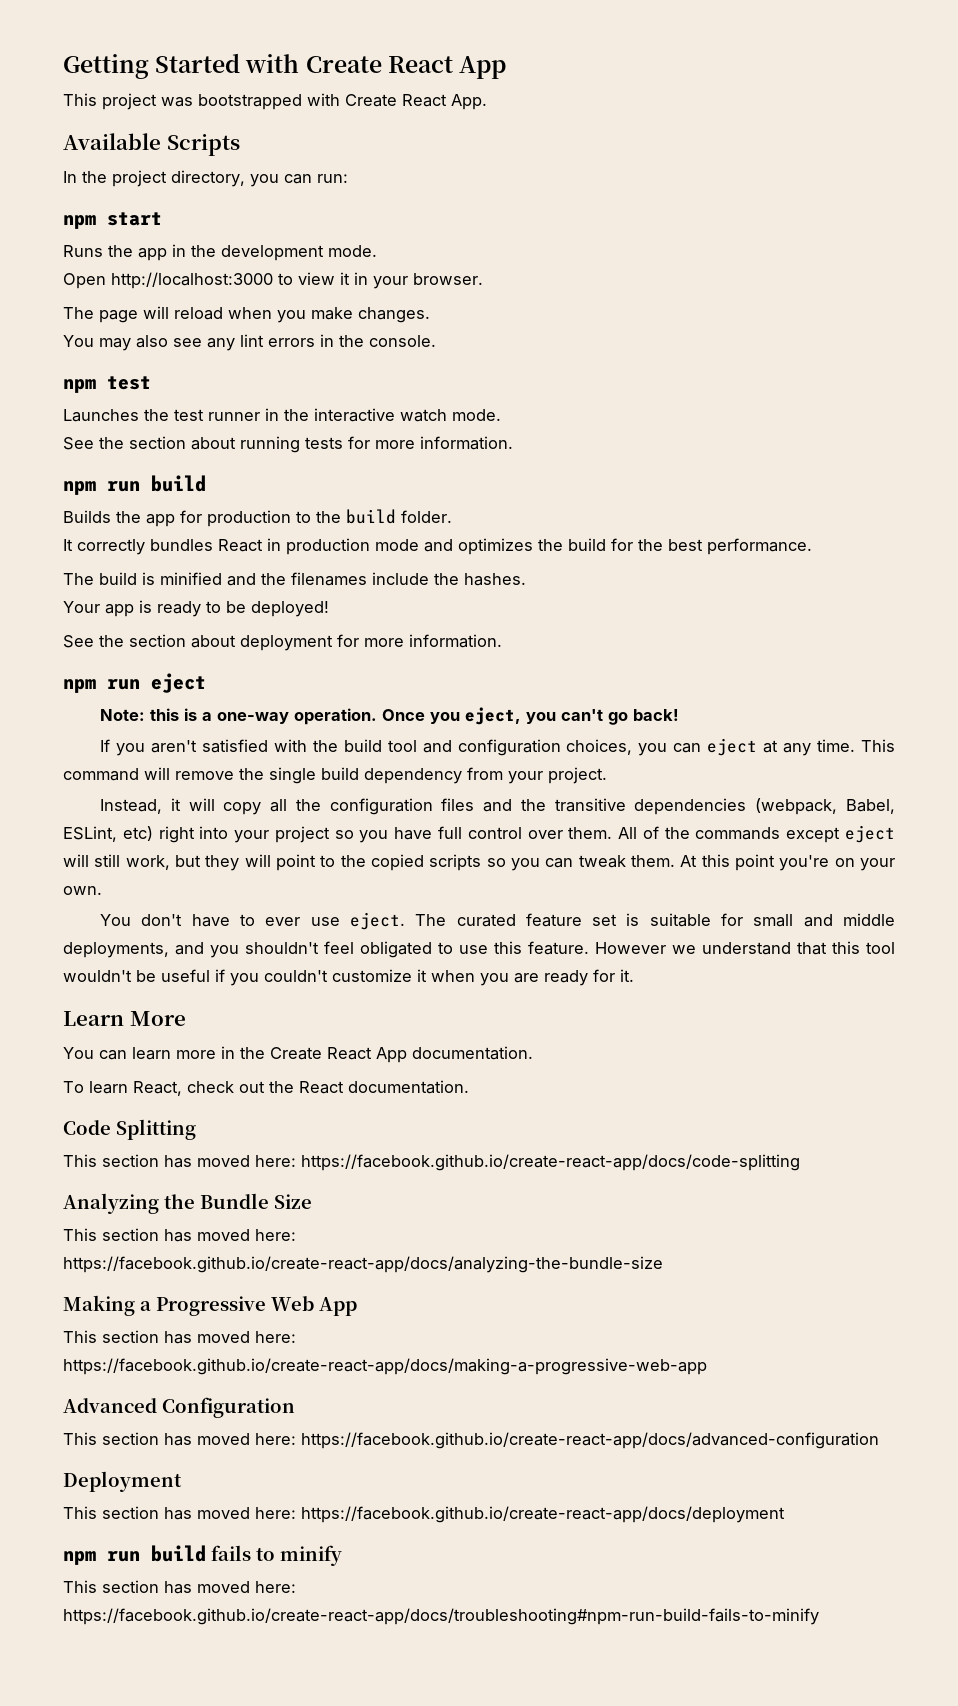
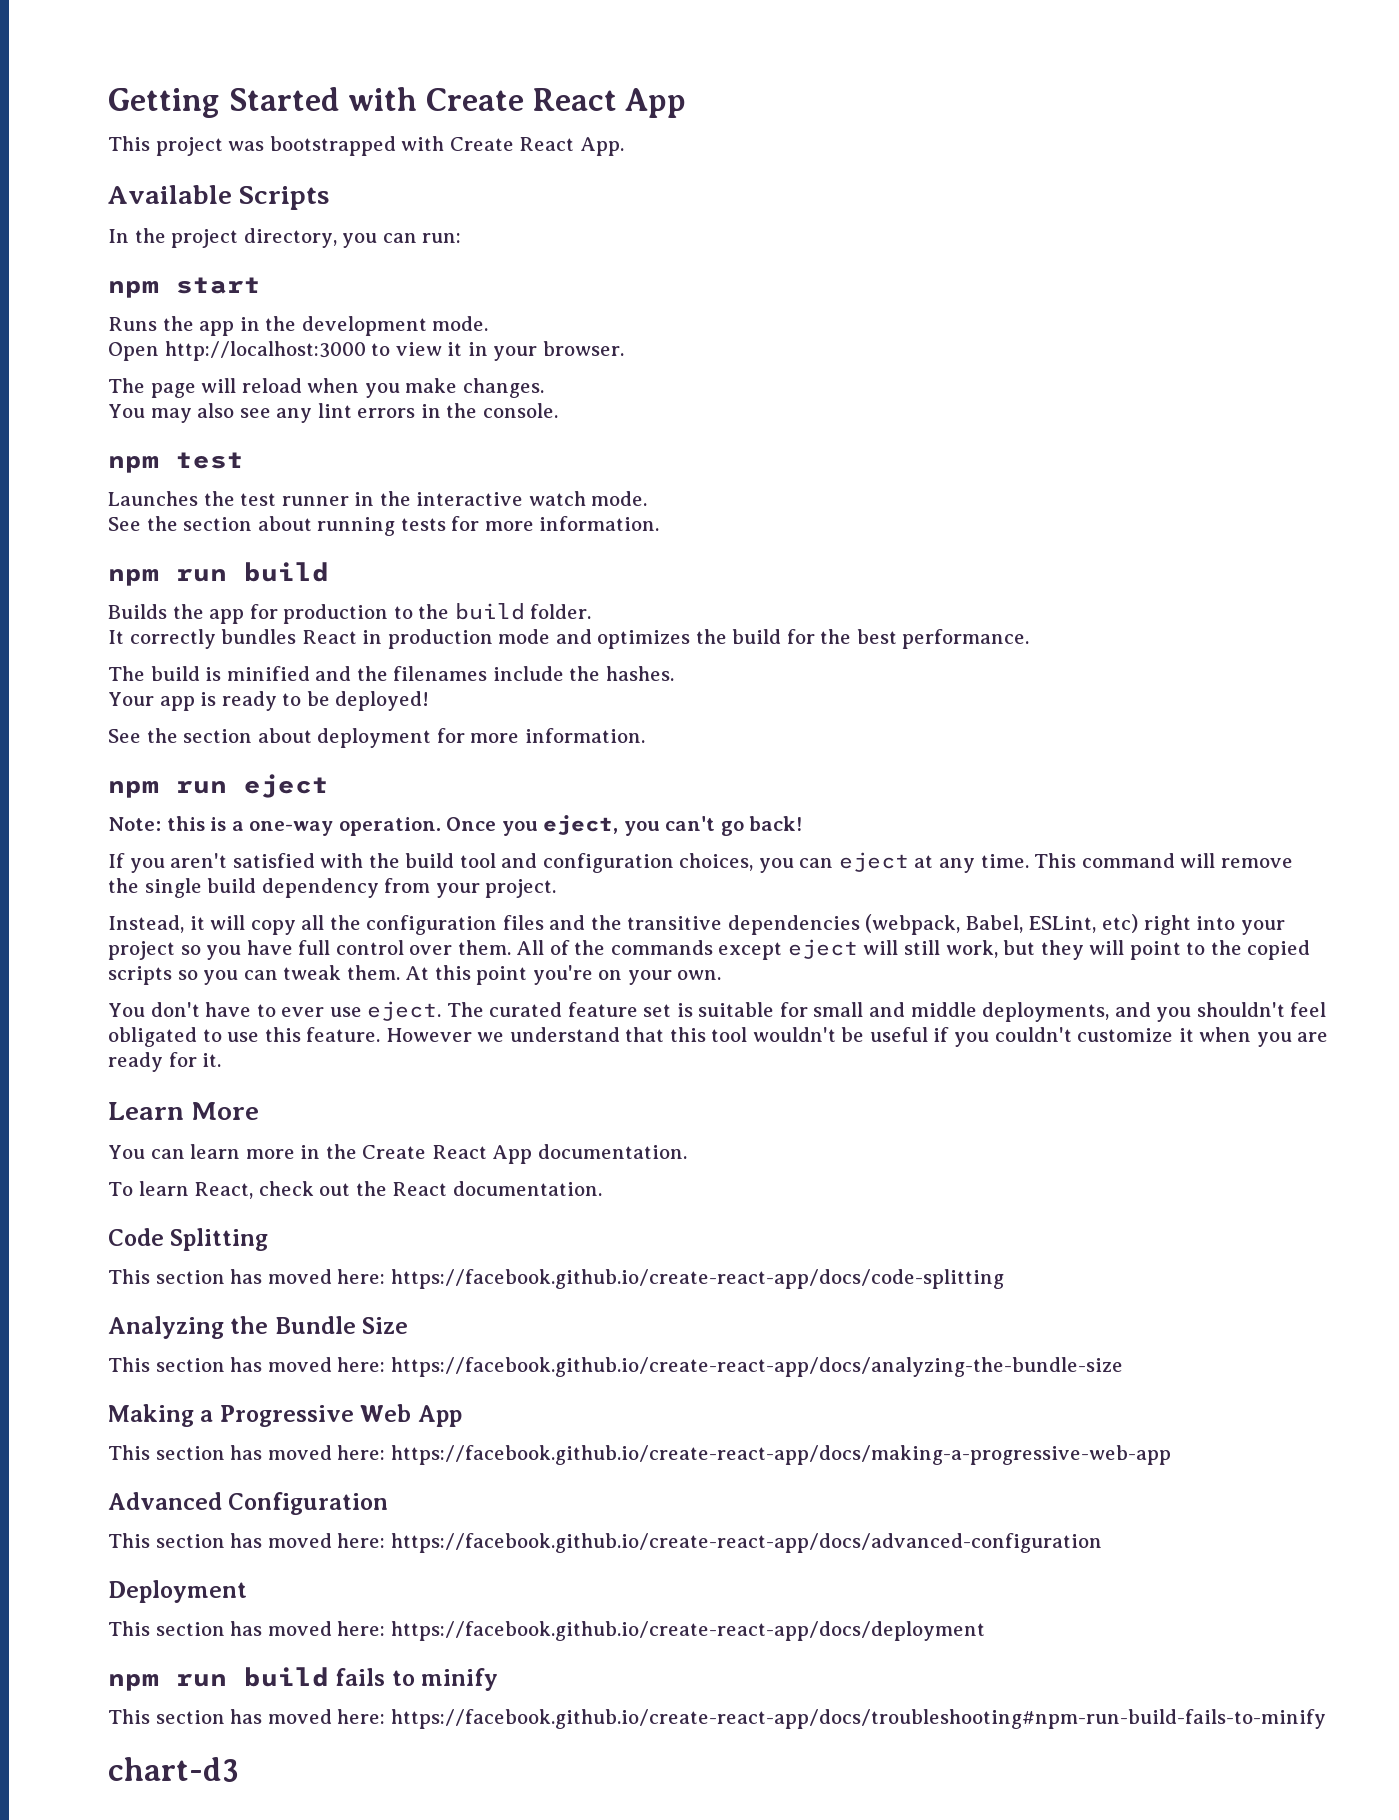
+ chart-d3

